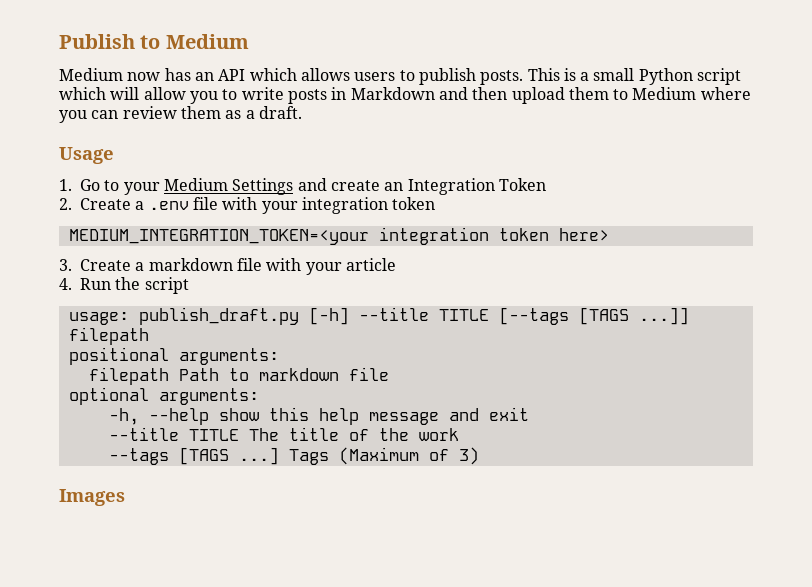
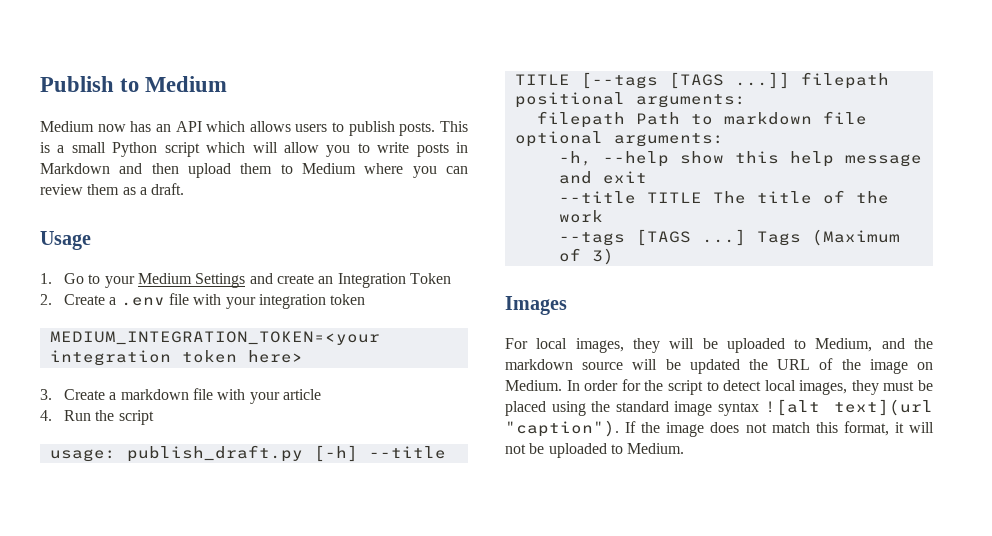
+ For local images, they will be uploaded to Medium, and the markdown source will be updated the URL of the image on Medium. In order for the script to detect local images, they must be placed using the standard image syntax ![alt text](url "caption"). If the image does not match this format, it will not be uploaded to Medium.

